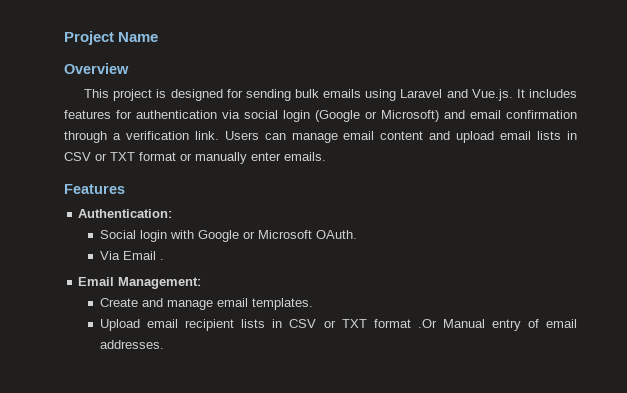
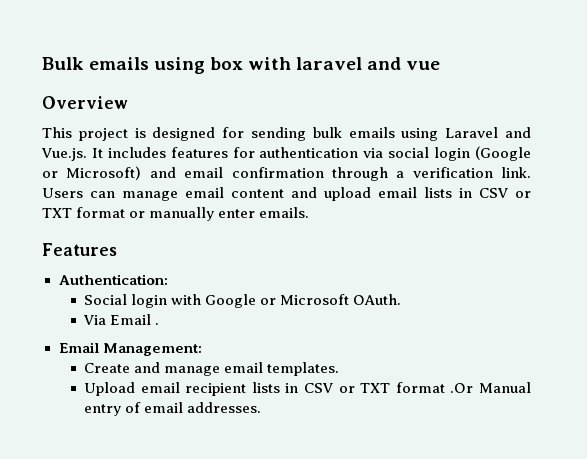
- Project Name
+ Bulk emails using box with laravel and vue

